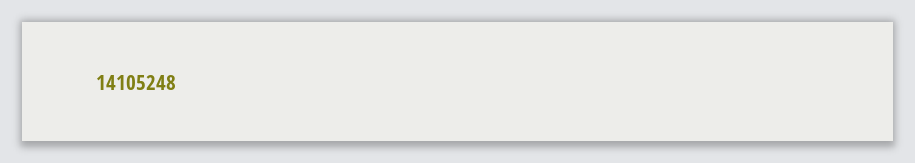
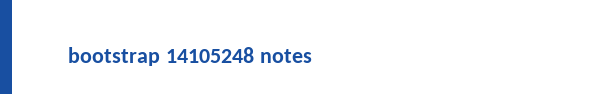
- 14105248
+ bootstrap 14105248 notes

